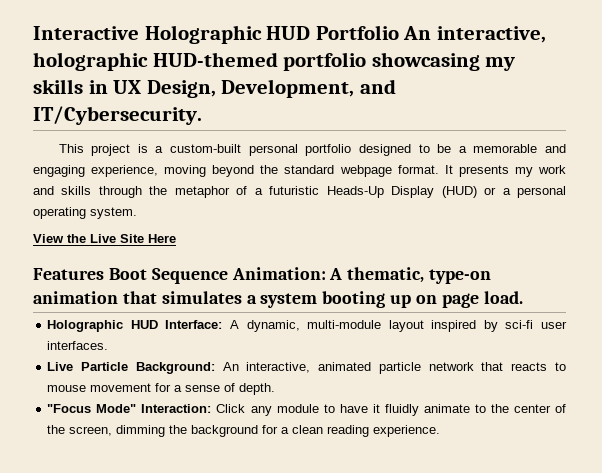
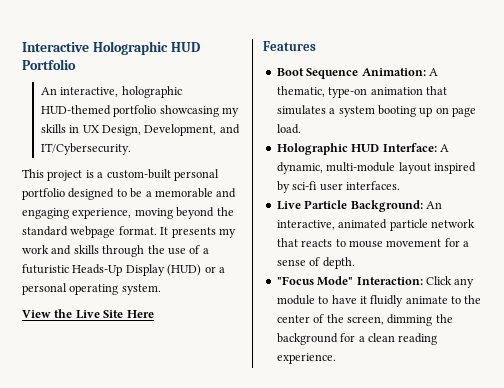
- Interactive Holographic HUD Portfolio An interactive, holographic HUD-themed portfolio showcasing my skills in UX Design, Development, and IT/Cybersecurity.
+ Interactive Holographic HUD Portfolio
+ An interactive, holographic HUD-themed portfolio showcasing my skills in UX Design, Development, and IT/Cybersecurity.
- It presents my work and skills through the metaphor of a futuristic Heads-Up Display (HUD) or a personal operating system.
+ It presents my work and skills through the use of a futuristic Heads-Up Display (HUD) or a personal operating system.
- Features Boot Sequence Animation: A thematic, type-on animation that simulates a system booting up on page load.
+ Features
+ Boot Sequence Animation: A thematic, type-on animation that simulates a system booting up on page load.

